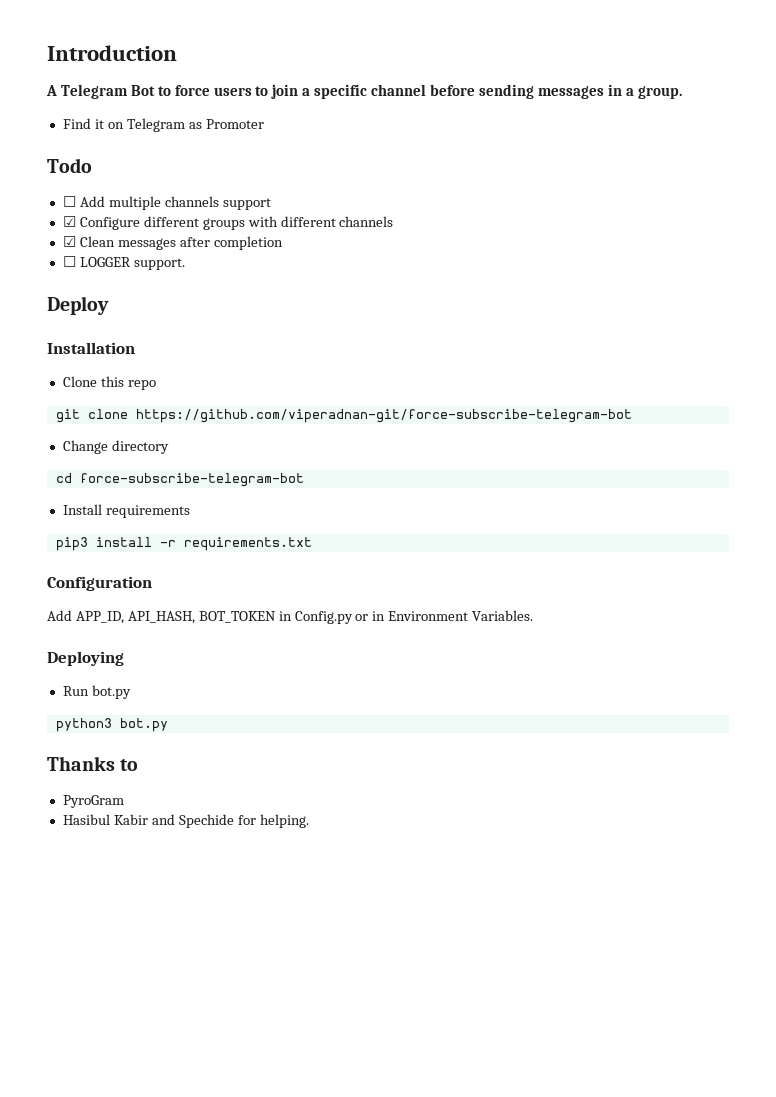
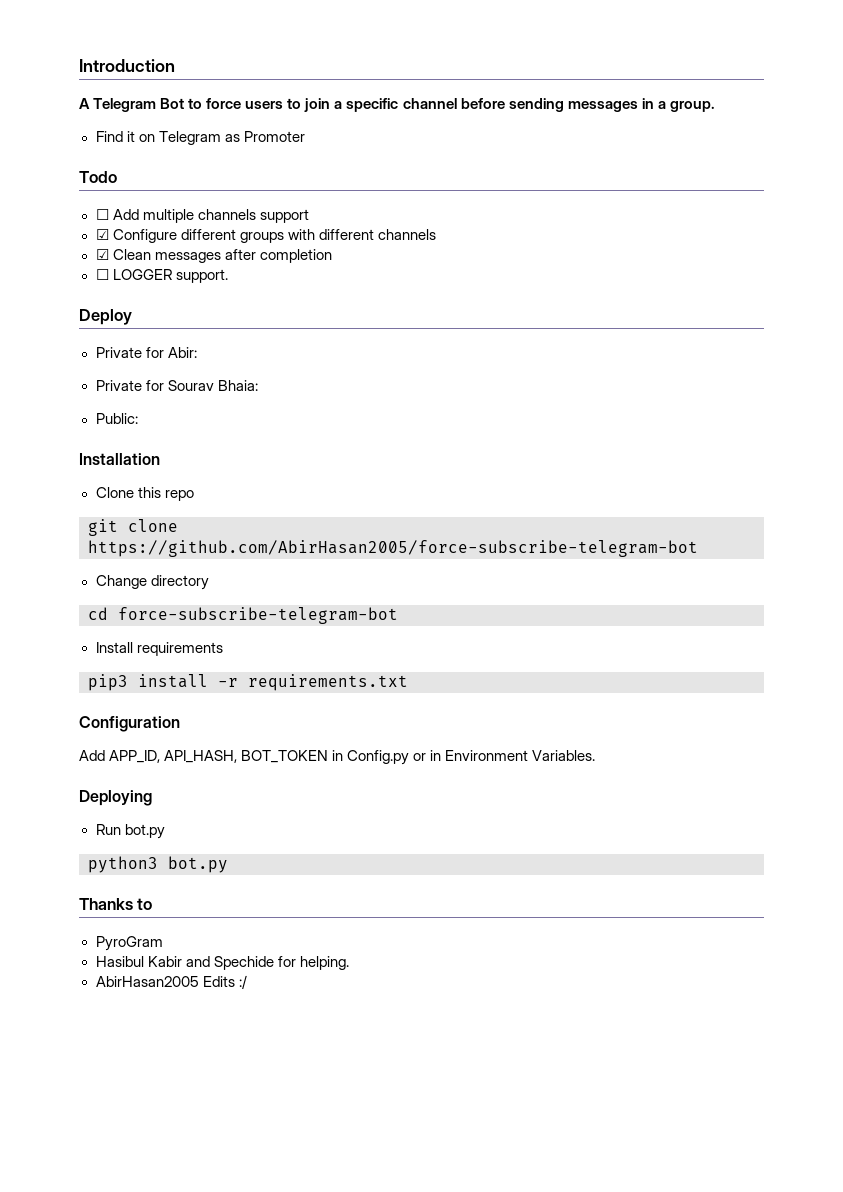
+ Private for Abir:
+ Private for Sourav Bhaia:
+ Public:
- git clone https://github.com/viperadnan-git/force-subscribe-telegram-bot
+ git clone https://github.com/AbirHasan2005/force-subscribe-telegram-bot
+ AbirHasan2005 Edits :/

